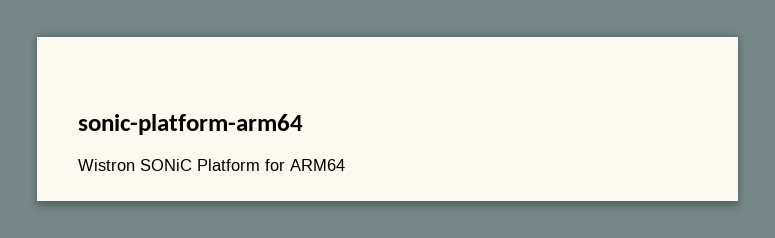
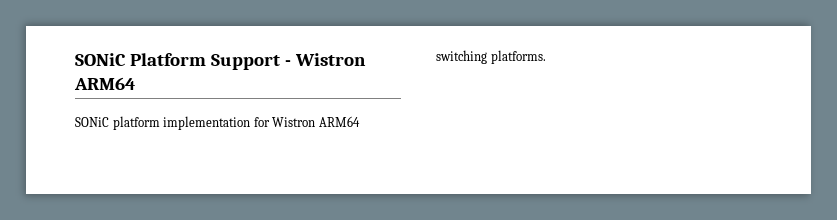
- sonic-platform-arm64
- Wistron SONiC Platform for ARM64
+ SONiC Platform Support - Wistron ARM64
+ SONiC platform implementation for Wistron ARM64 switching platforms.

